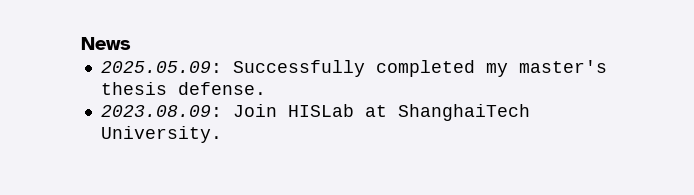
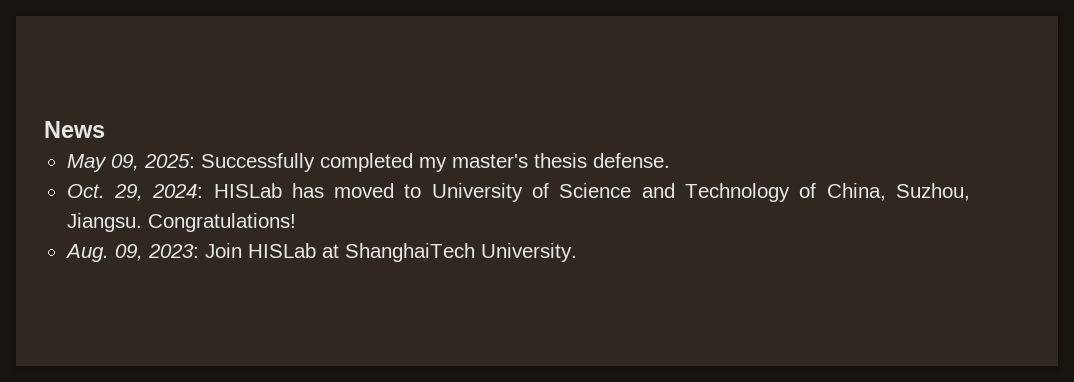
- 2025.05.09: Successfully completed my master's thesis defense.
+ May 09, 2025: Successfully completed my master's thesis defense.
- 2023.08.09: Join HISLab at ShanghaiTech University.
+ Oct. 29, 2024: HISLab has moved to University of Science and Technology of China, Suzhou, Jiangsu. Congratulations!
+ Aug. 09, 2023: Join HISLab at ShanghaiTech University.

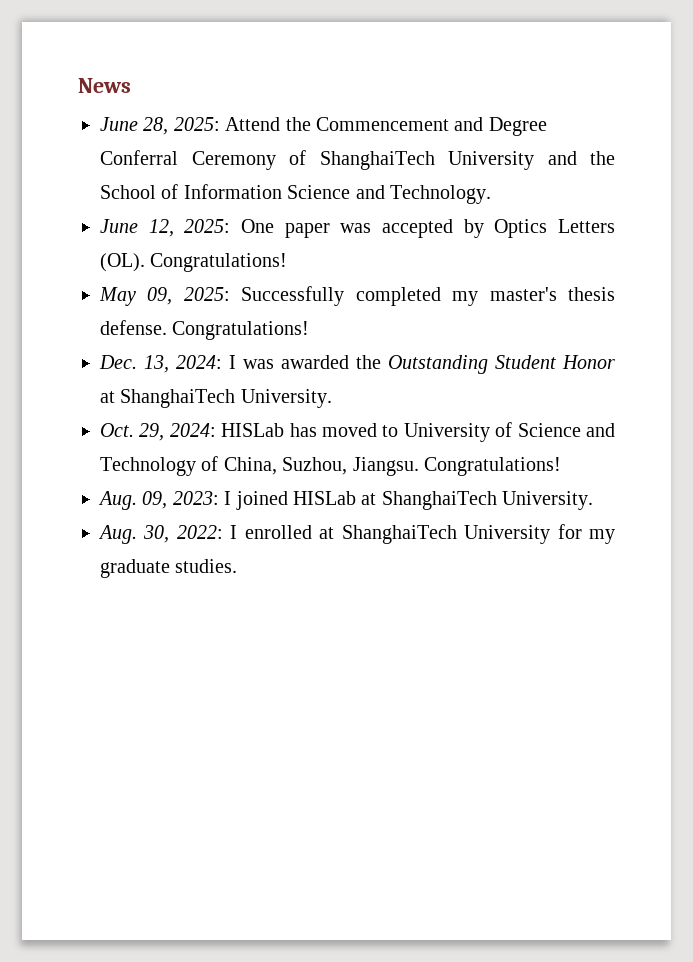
+ June 28, 2025: Attend the Commencement and Degree Conferral Ceremony of ShanghaiTech University and the School of Information Science and Technology.
+ June 12, 2025: One paper was accepted by Optics Letters (OL). Congratulations!
- May 09, 2025: Successfully completed my master's thesis defense.
+ May 09, 2025: Successfully completed my master's thesis defense. Congratulations!
+ Dec. 13, 2024: I was awarded the Outstanding Student Honor at ShanghaiTech University.
- Aug. 09, 2023: Join HISLab at ShanghaiTech University.
+ Aug. 09, 2023: I joined HISLab at ShanghaiTech University.
+ Aug. 30, 2022: I enrolled at ShanghaiTech University for my graduate studies.

